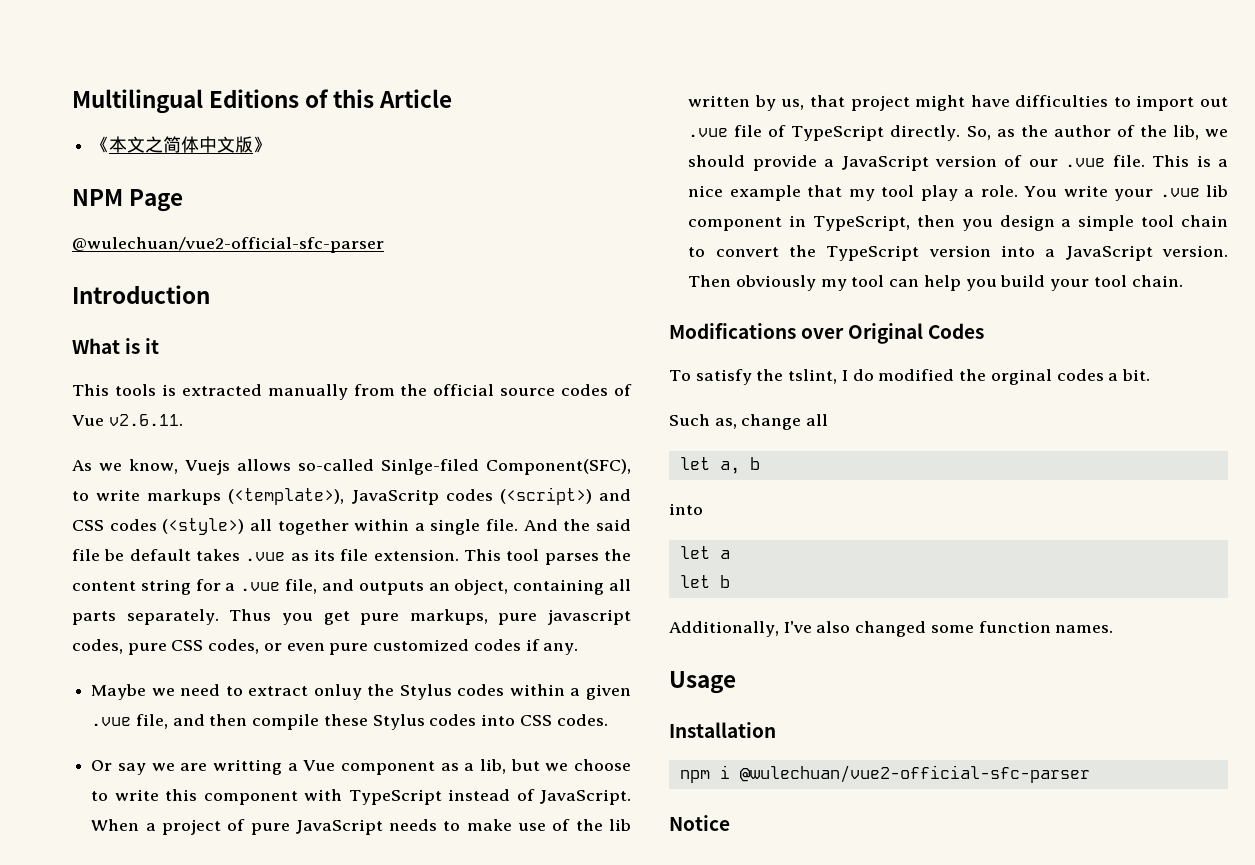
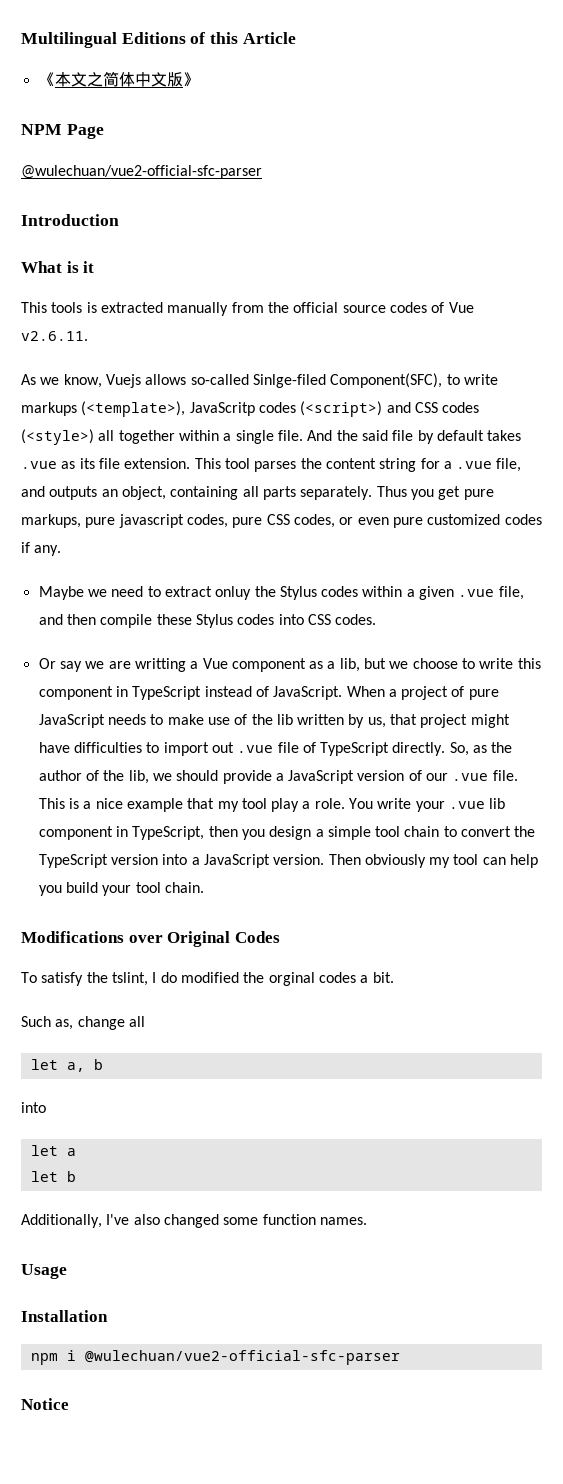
- And the said file be default takes .vue as its file extension.
+ And the said file by default takes .vue as its file extension.
- Or say we are writting a Vue component as a lib, but we choose to write this component with TypeScript instead of JavaScript.
+ Or say we are writting a Vue component as a lib, but we choose to write this component in TypeScript instead of JavaScript.

